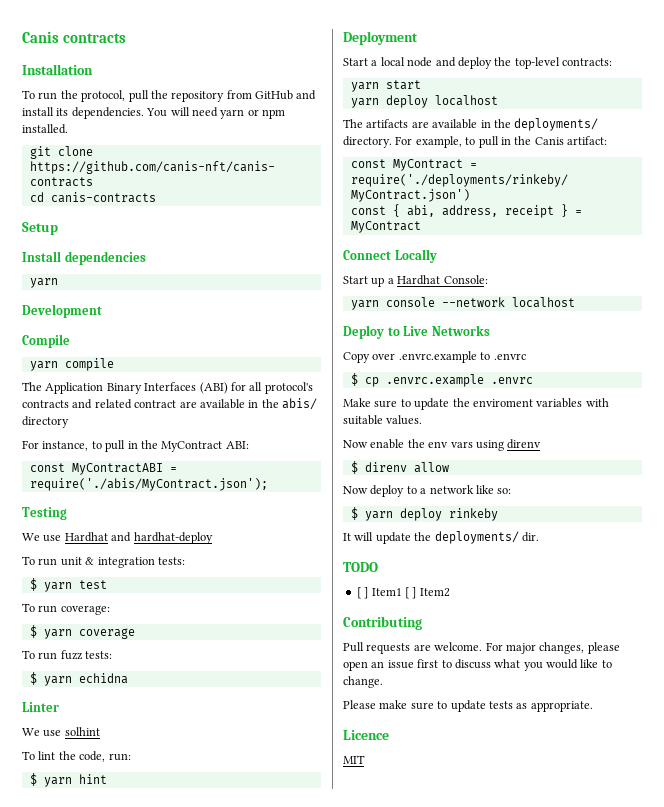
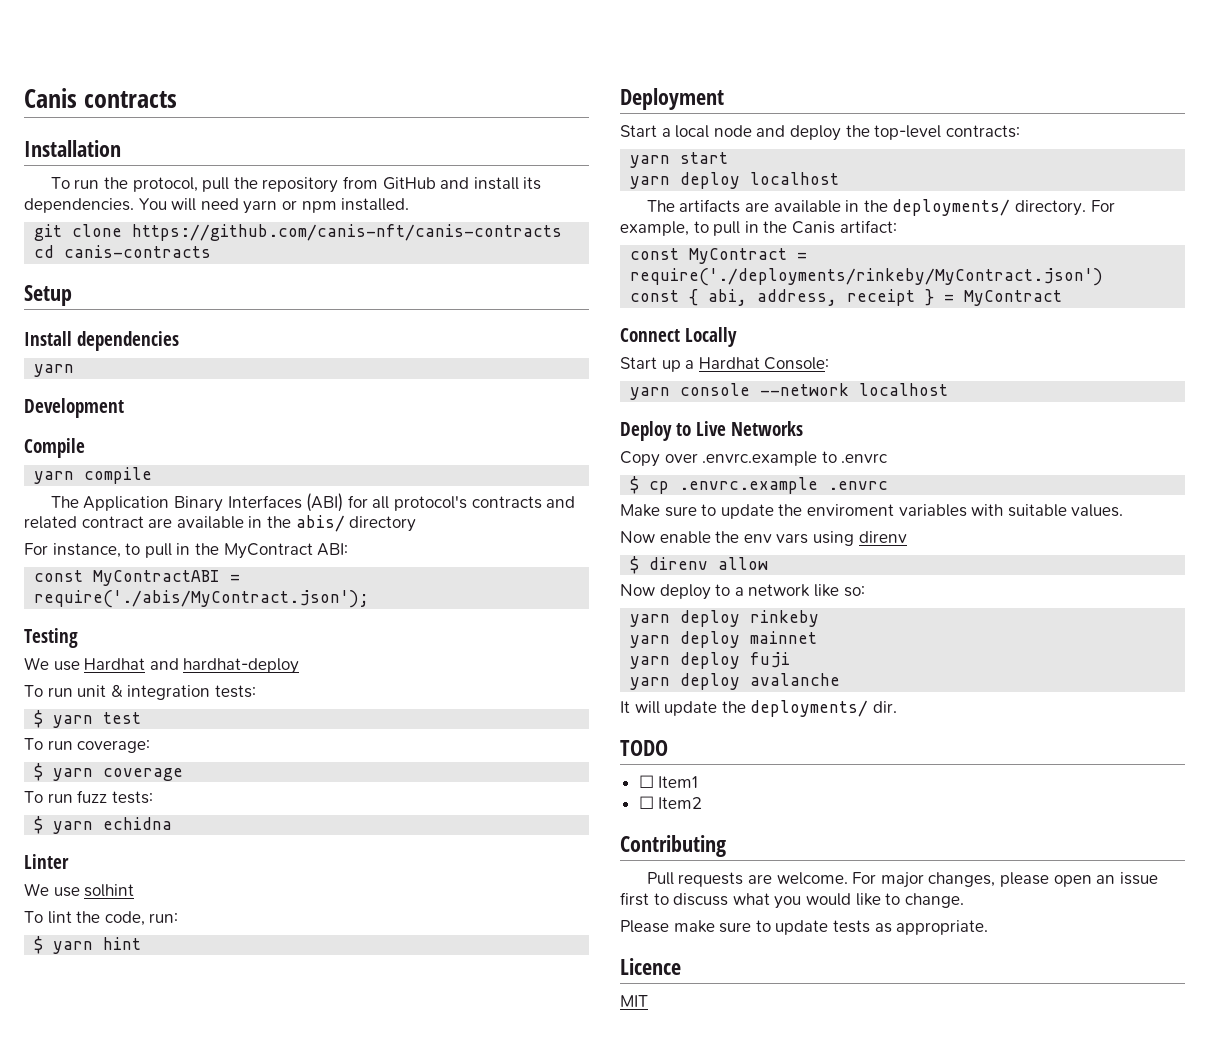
- $ yarn deploy rinkeby
+ yarn deploy rinkeby
+ yarn deploy mainnet
+ yarn deploy fuji
+ yarn deploy avalanche
- [ ] Item1 [ ] Item2
+ ☐ Item1
+ ☐ Item2

